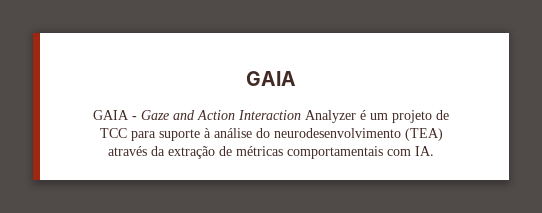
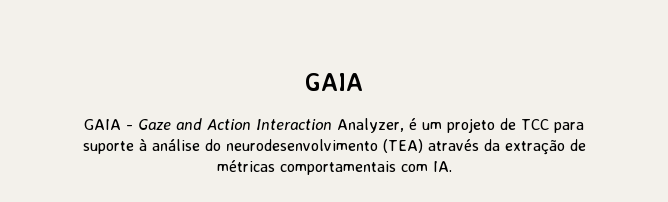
- GAIA - Gaze and Action Interaction Analyzer é um projeto de TCC para suporte à análise do neurodesenvolvimento (TEA) através da extração de métricas comportamentais com IA.
+ GAIA - Gaze and Action Interaction Analyzer, é um projeto de TCC para suporte à análise do neurodesenvolvimento (TEA) através da extração de métricas comportamentais com IA.

